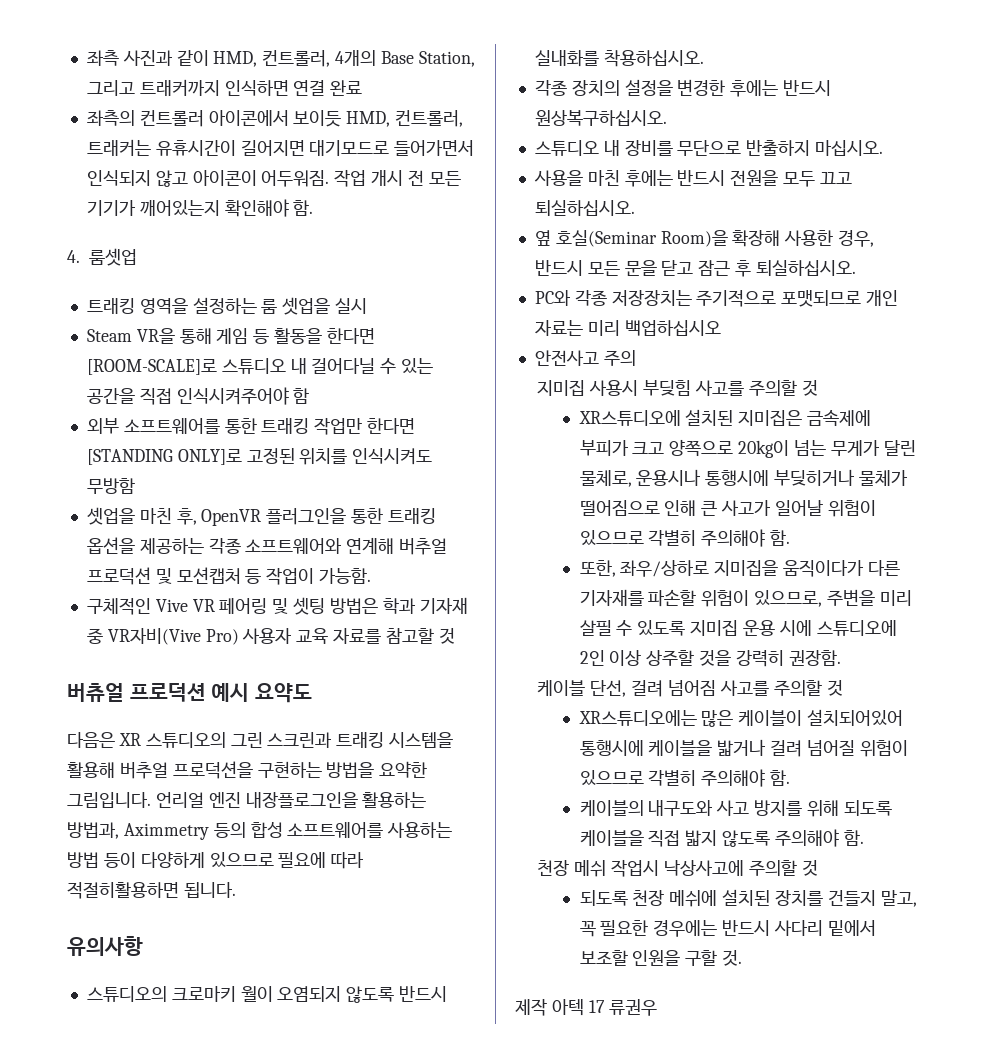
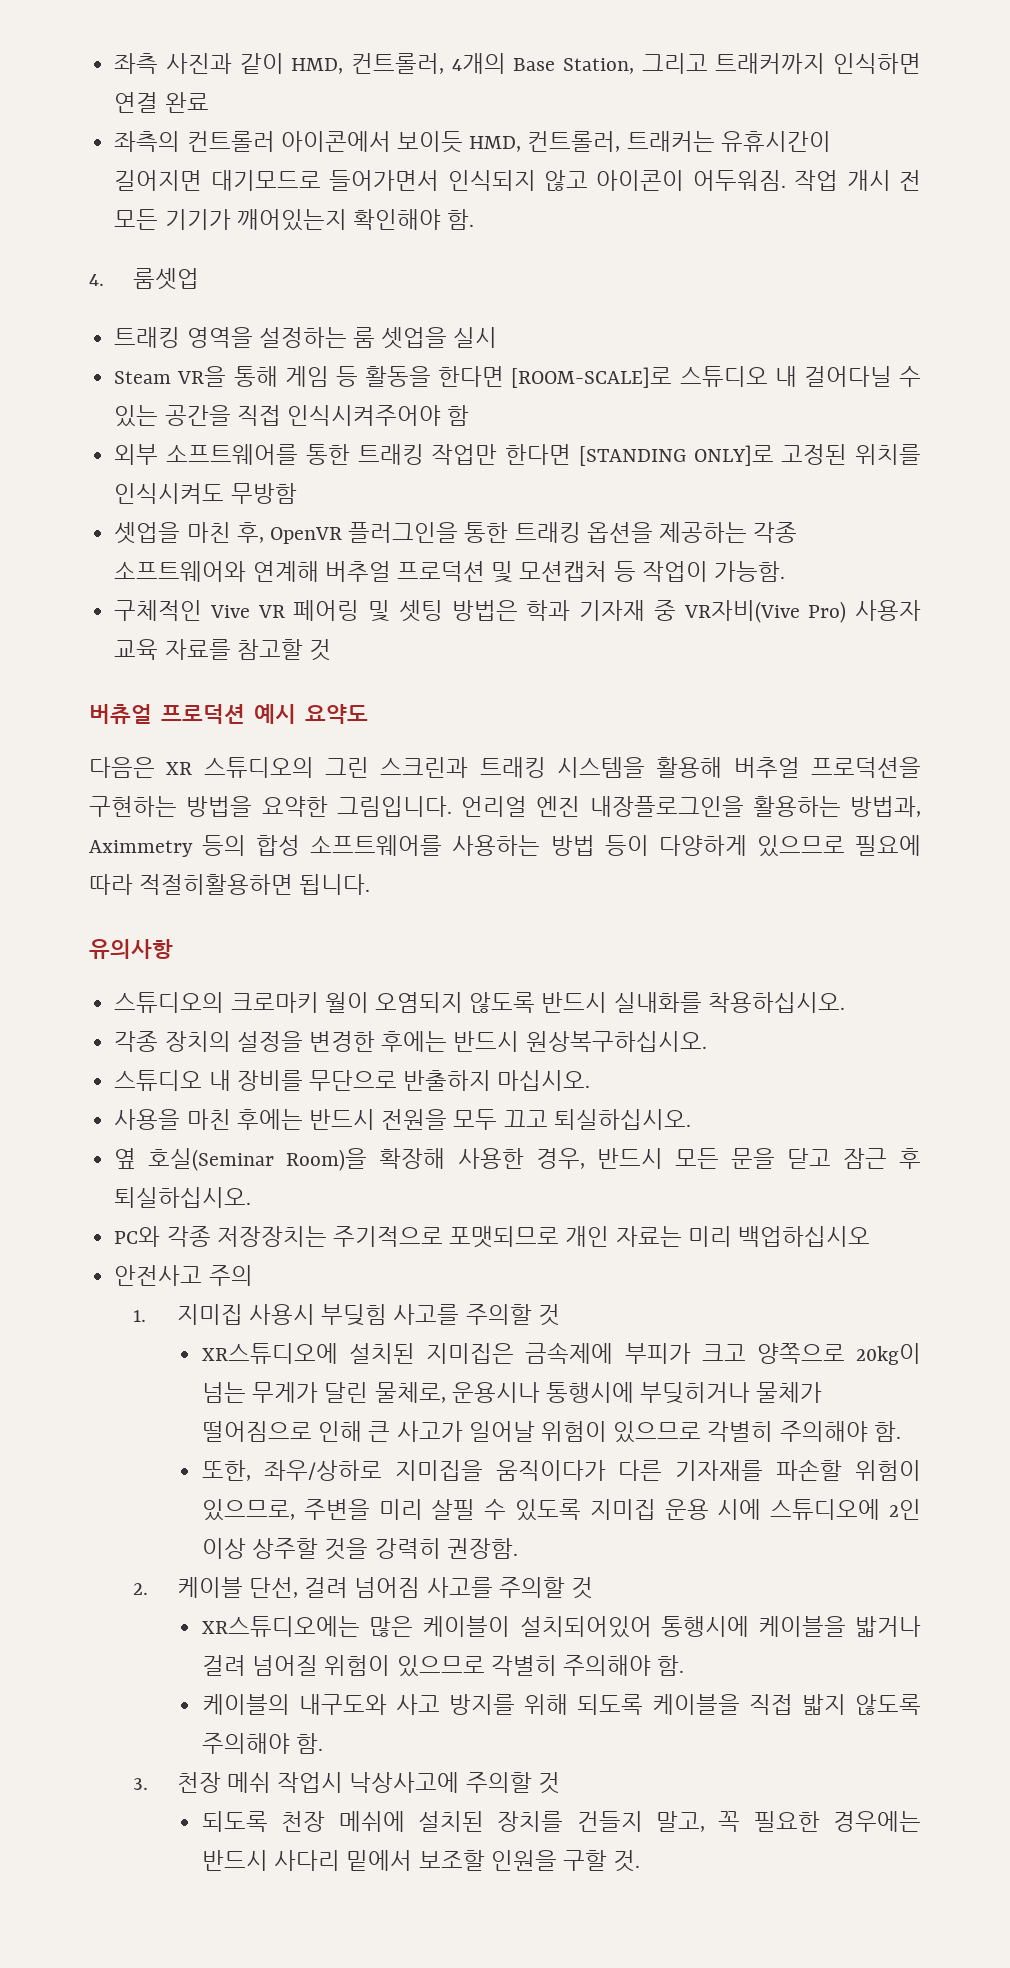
- 지미집 사용시 부딪힘 사고를 주의할 것
+ 1. 지미집 사용시 부딪힘 사고를 주의할 것
- 케이블 단선, 걸려 넘어짐 사고를 주의할 것
+ 2. 케이블 단선, 걸려 넘어짐 사고를 주의할 것
- 천장 메쉬 작업시 낙상사고에 주의할 것
+ 3. 천장 메쉬 작업시 낙상사고에 주의할 것
- 제작 아텍 17 류권우

